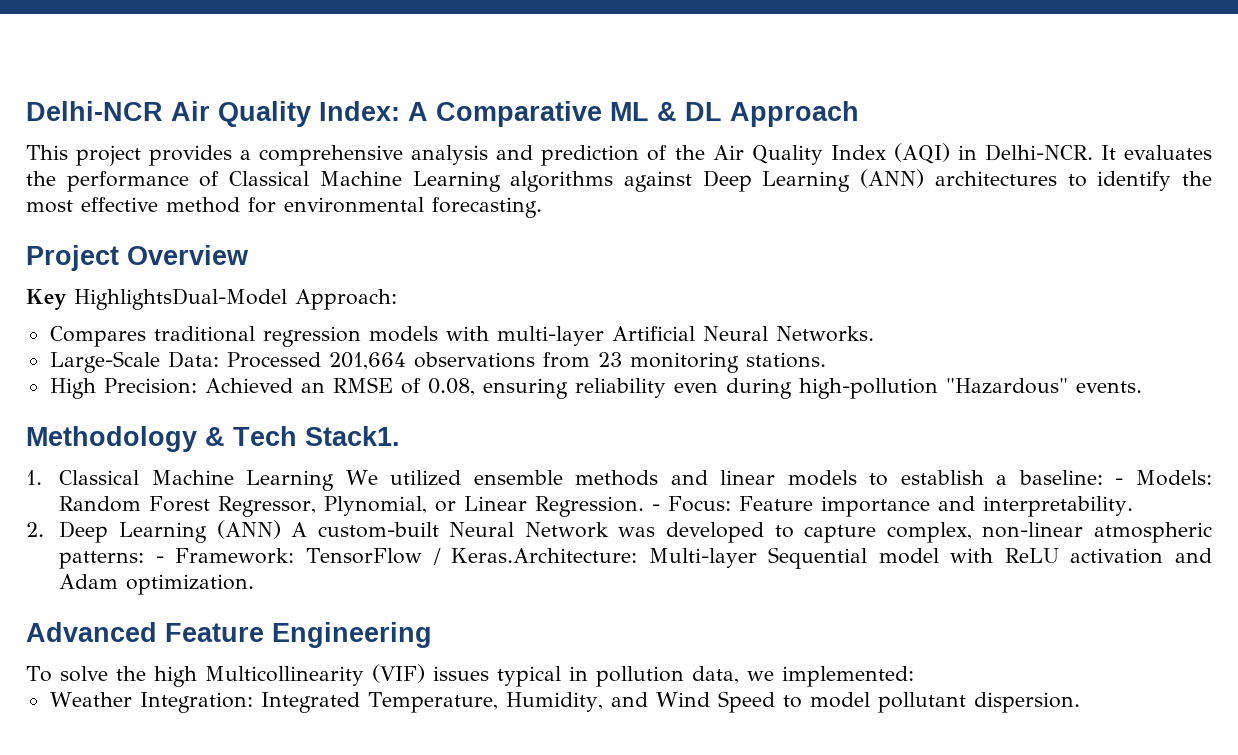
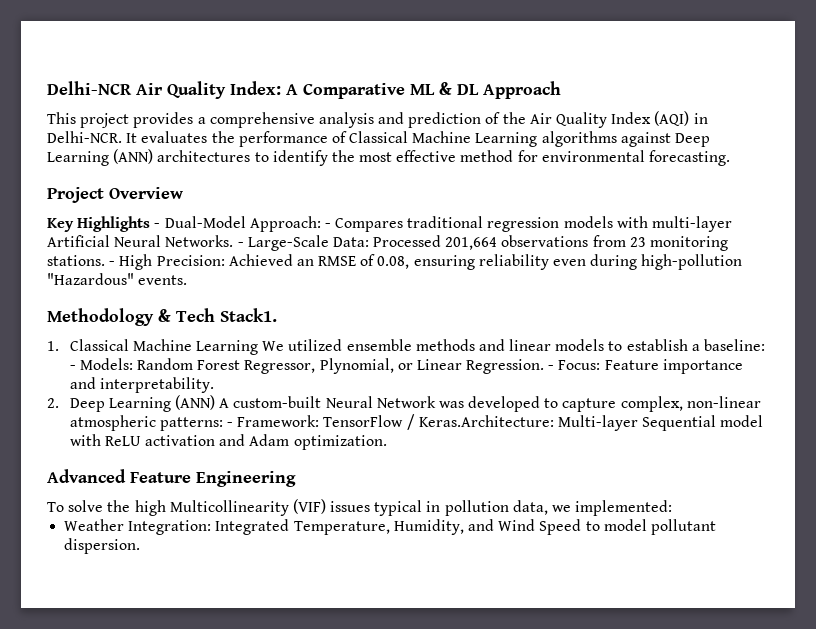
- Key HighlightsDual-Model Approach:
- Compares traditional regression models with multi-layer Artificial Neural Networks.
- Large-Scale Data: Processed 201,664 observations from 23 monitoring stations.
- High Precision: Achieved an RMSE of 0.08, ensuring reliability even during high-pollution "Hazardous" events.
+ Key Highlights - Dual-Model Approach: - Compares traditional regression models with multi-layer Artificial Neural Networks. - Large-Scale Data: Processed 201,664 observations from 23 monitoring stations. - High Precision: Achieved an RMSE of 0.08, ensuring reliability even during high-pollution "Hazardous" events.

